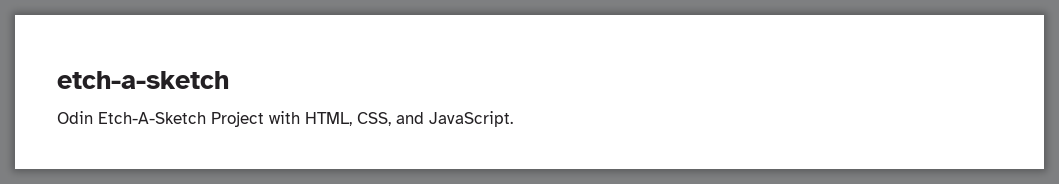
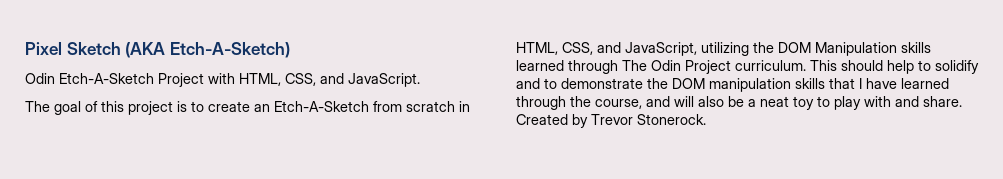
- etch-a-sketch
+ Pixel Sketch (AKA Etch-A-Sketch)
+ The goal of this project is to create an Etch-A-Sketch from scratch in HTML, CSS, and JavaScript, utilizing the DOM Manipulation skills learned through The Odin Project curriculum. This should help to solidify and to demonstrate the DOM manipulation skills that I have learned through the course, and will also be a neat toy to play with and share. Created by Trevor Stonerock.

